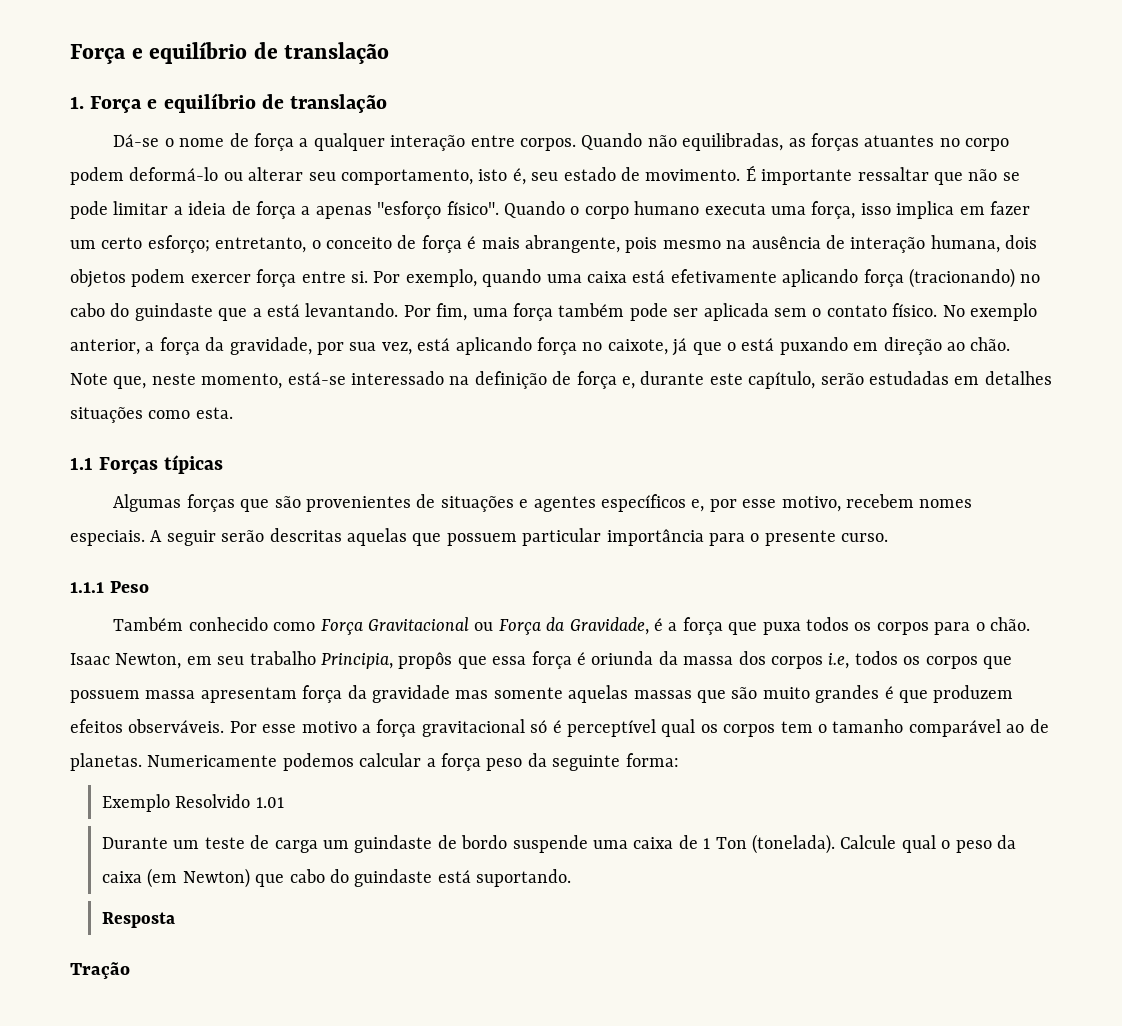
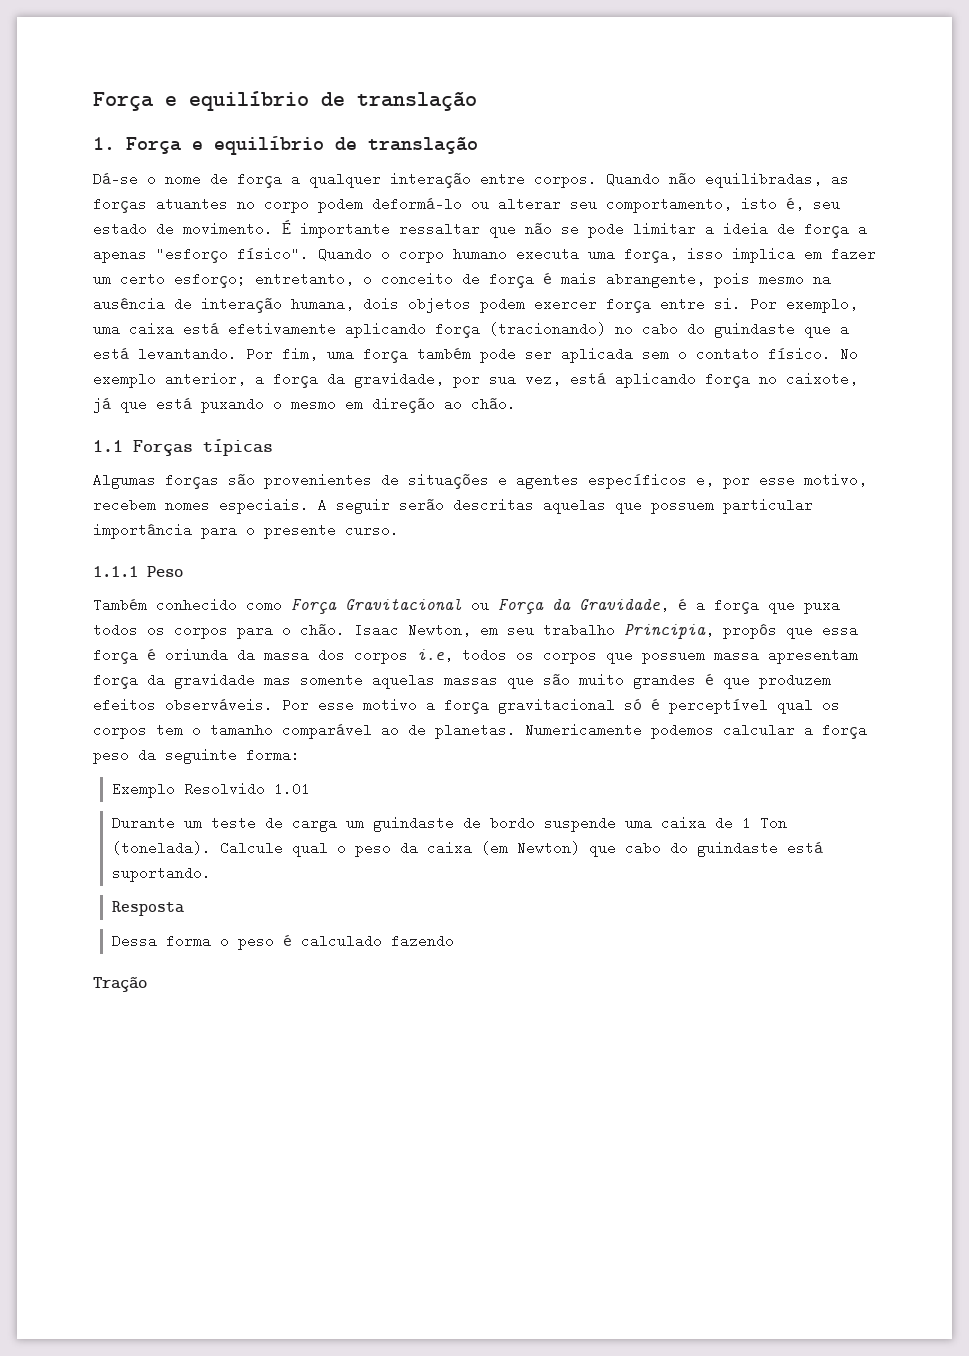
- Por exemplo, quando uma caixa está efetivamente aplicando força (tracionando) no cabo do guindaste que a está levantando.
+ Por exemplo, uma caixa está efetivamente aplicando força (tracionando) no cabo do guindaste que a está levantando.
- No exemplo anterior, a força da gravidade, por sua vez, está aplicando força no caixote, já que o está puxando em direção ao chão. Note que, neste momento, está-se interessado na definição de força e, durante este capítulo, serão estudadas em detalhes situações como esta.
+ No exemplo anterior, a força da gravidade, por sua vez, está aplicando força no caixote, já que está puxando o mesmo em direção ao chão.
- Algumas forças que são provenientes de situações e agentes específicos e, por esse motivo, recebem nomes especiais.
+ Algumas forças são provenientes de situações e agentes específicos e, por esse motivo, recebem nomes especiais.
+ Dessa forma o peso é calculado fazendo

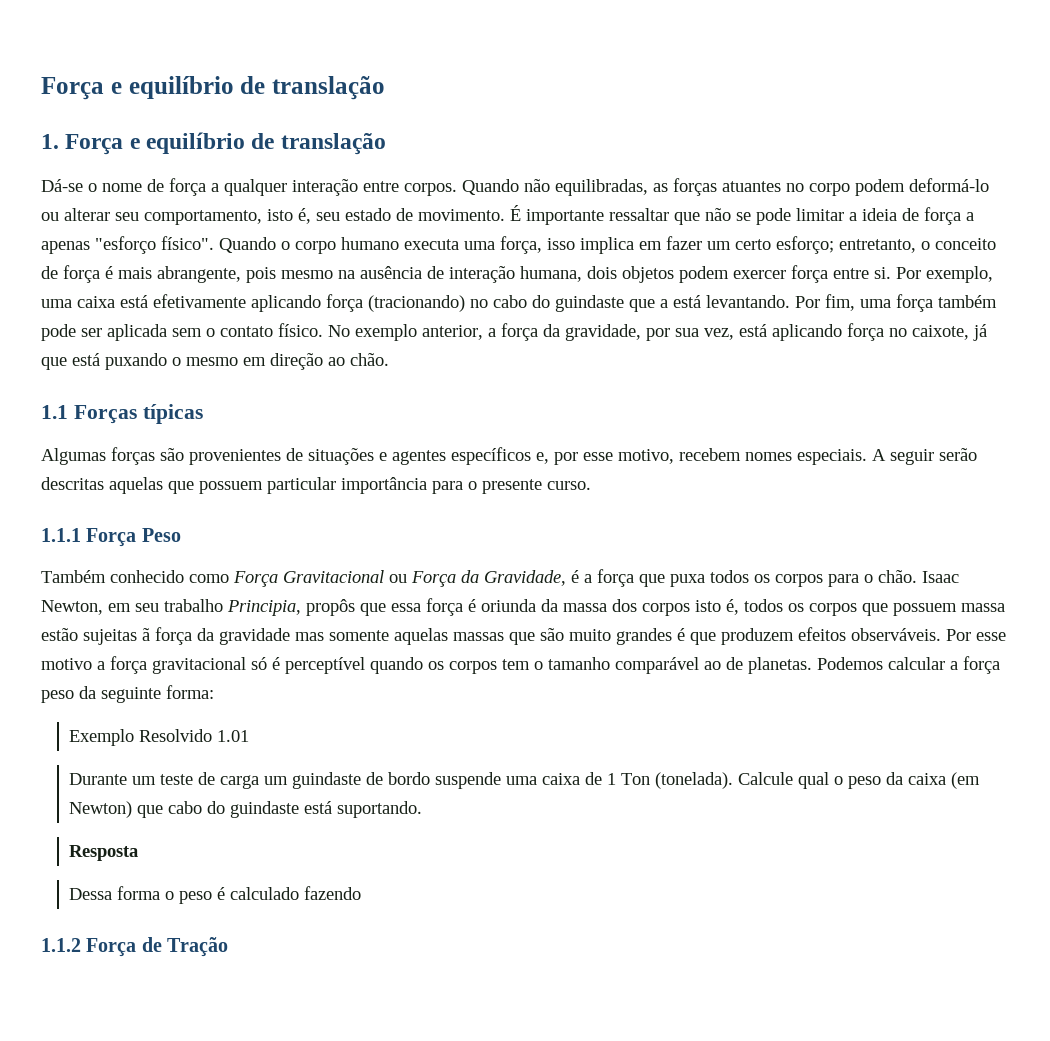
- 1.1.1 Peso
+ 1.1.1 Força Peso
- Isaac Newton, em seu trabalho Principia, propôs que essa força é oriunda da massa dos corpos i.e, todos os corpos que possuem massa apresentam força da gravidade mas somente aquelas massas que são muito grandes é que produzem efeitos observáveis.
+ Isaac Newton, em seu trabalho Principia, propôs que essa força é oriunda da massa dos corpos isto é, todos os corpos que possuem massa estão sujeitas ã força da gravidade mas somente aquelas massas que são muito grandes é que produzem efeitos observáveis.
- Por esse motivo a força gravitacional só é perceptível qual os corpos tem o tamanho comparável ao de planetas.
+ Por esse motivo a força gravitacional só é perceptível quando os corpos tem o tamanho comparável ao de planetas.
- Numericamente podemos calcular a força peso da seguinte forma:
+ Podemos calcular a força peso da seguinte forma:
- Tração
+ 1.1.2 Força de Tração

